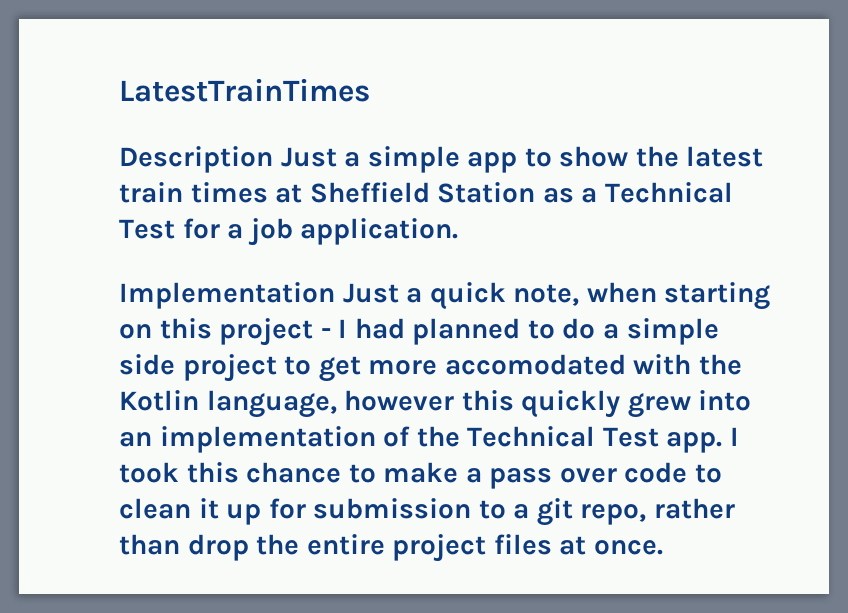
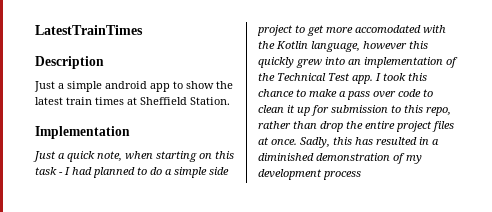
- Description Just a simple app to show the latest train times at Sheffield Station as a Technical Test for a job application.
+ Description
+ Just a simple android app to show the latest train times at Sheffield Station.
- Implementation Just a quick note, when starting on this project - I had planned to do a simple side project to get more accomodated with the Kotlin language, however this quickly grew into an implementation of the Technical Test app.
+ Implementation
+ Just a quick note, when starting on this task - I had planned to do a simple side project to get more accomodated with the Kotlin language, however this quickly grew into an implementation of the Technical Test app.
- I took this chance to make a pass over code to clean it up for submission to a git repo, rather than drop the entire project files at once.
+ I took this chance to make a pass over code to clean it up for submission to this repo, rather than drop the entire project files at once.
+ Sadly, this has resulted in a diminished demonstration of my development process

